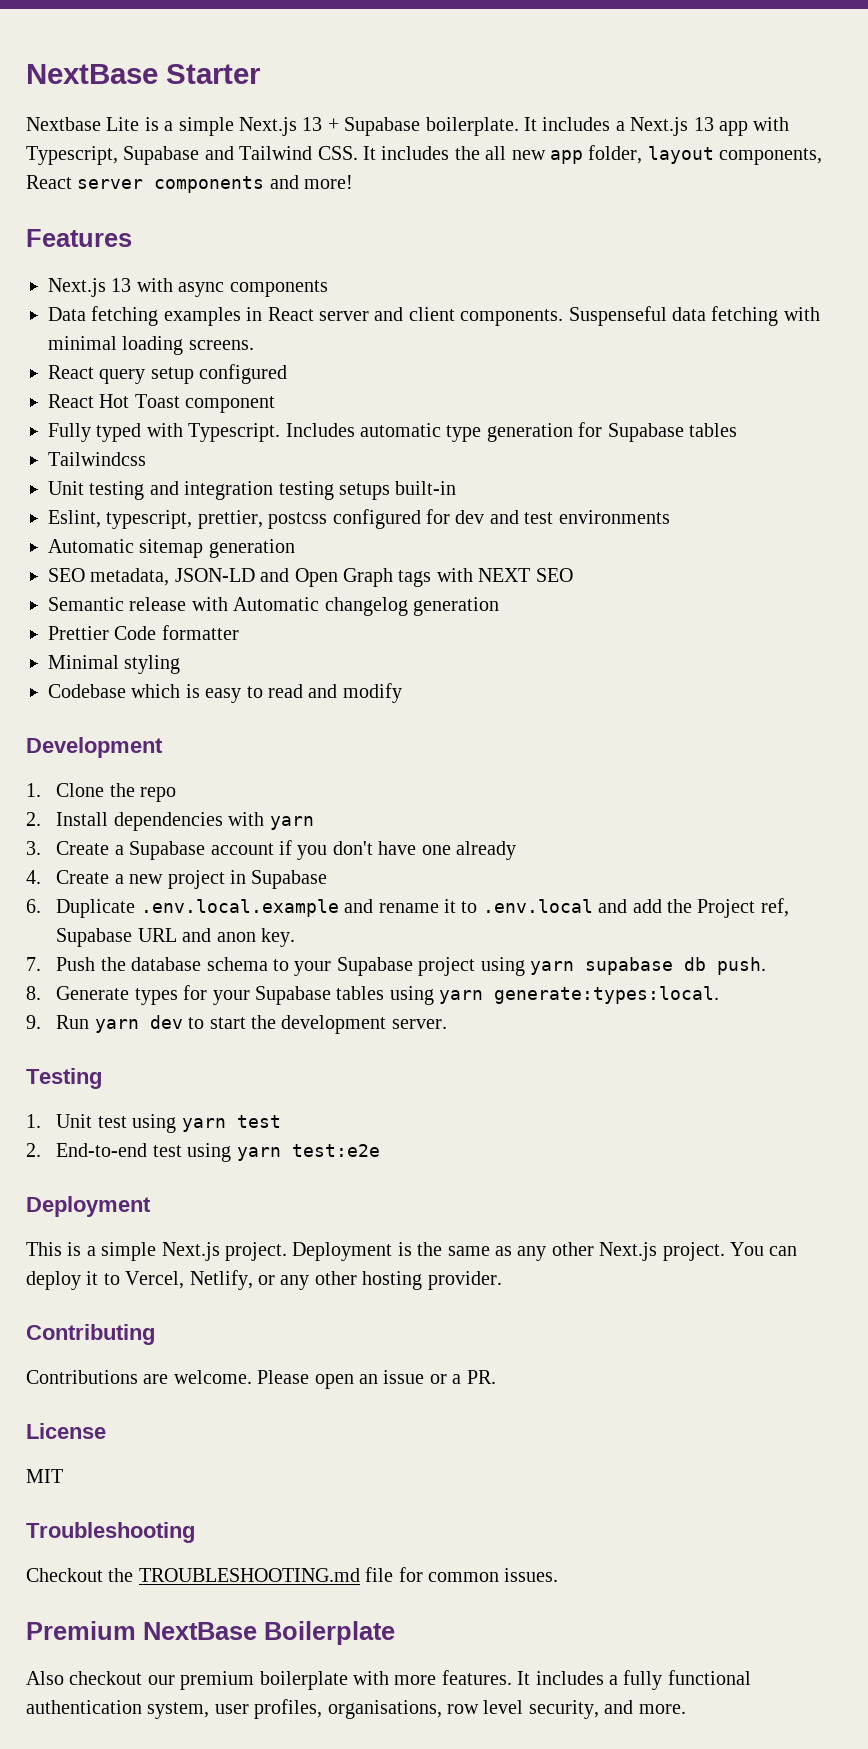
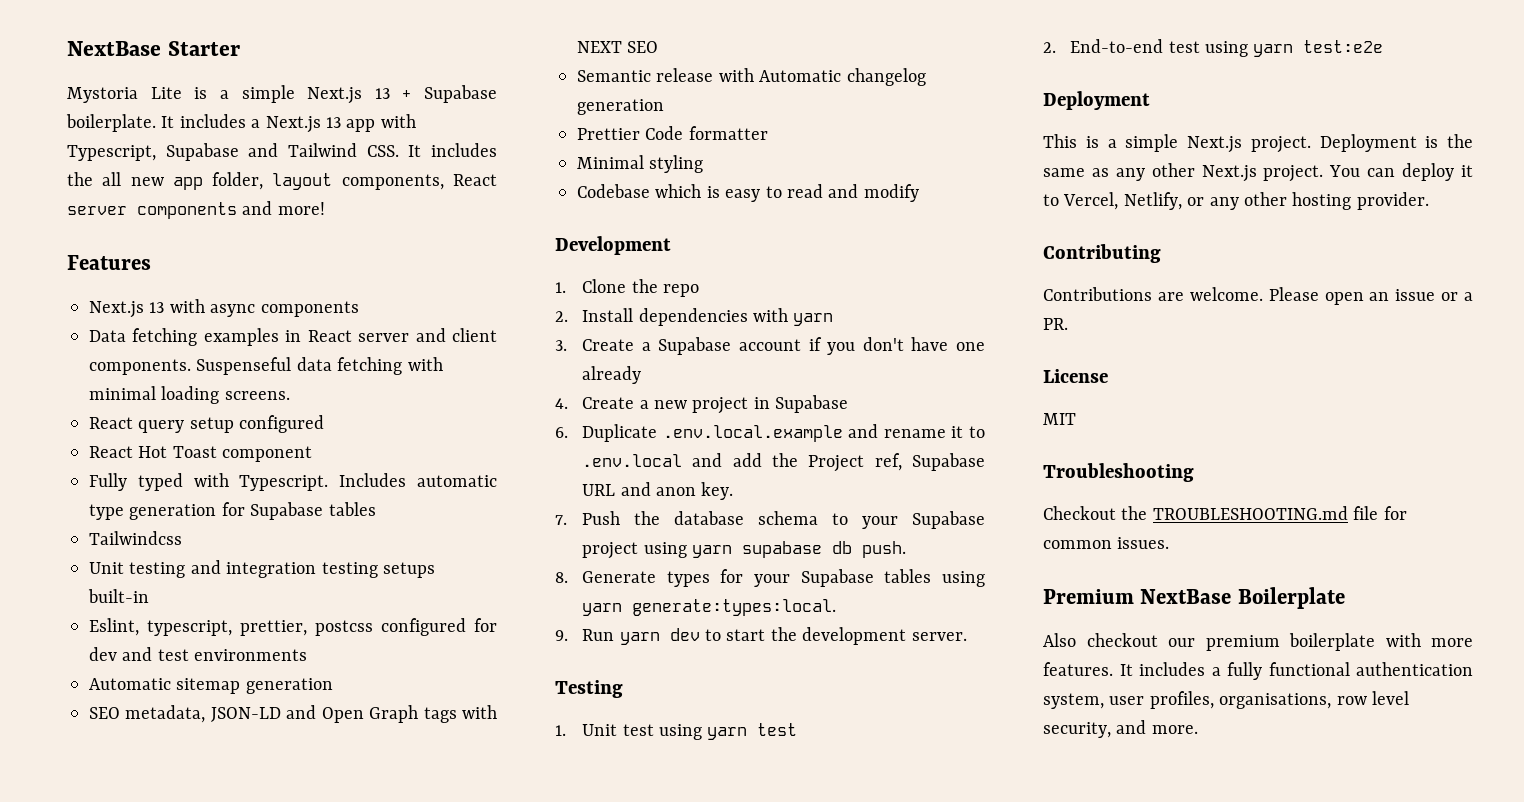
- Nextbase Lite is a simple Next.js 13 + Supabase boilerplate.
+ Mystoria Lite is a simple Next.js 13 + Supabase boilerplate.

